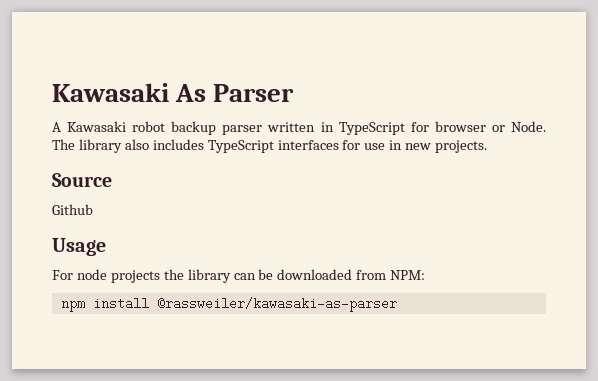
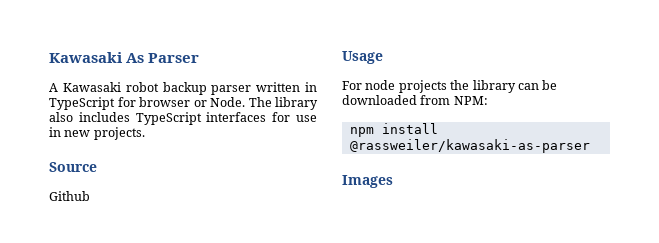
+ Images

